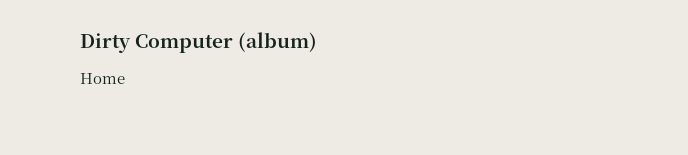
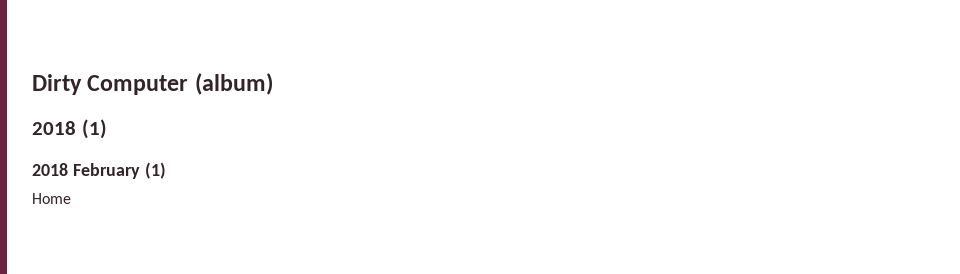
+ 2018 (1)
+ 2018 February (1)

